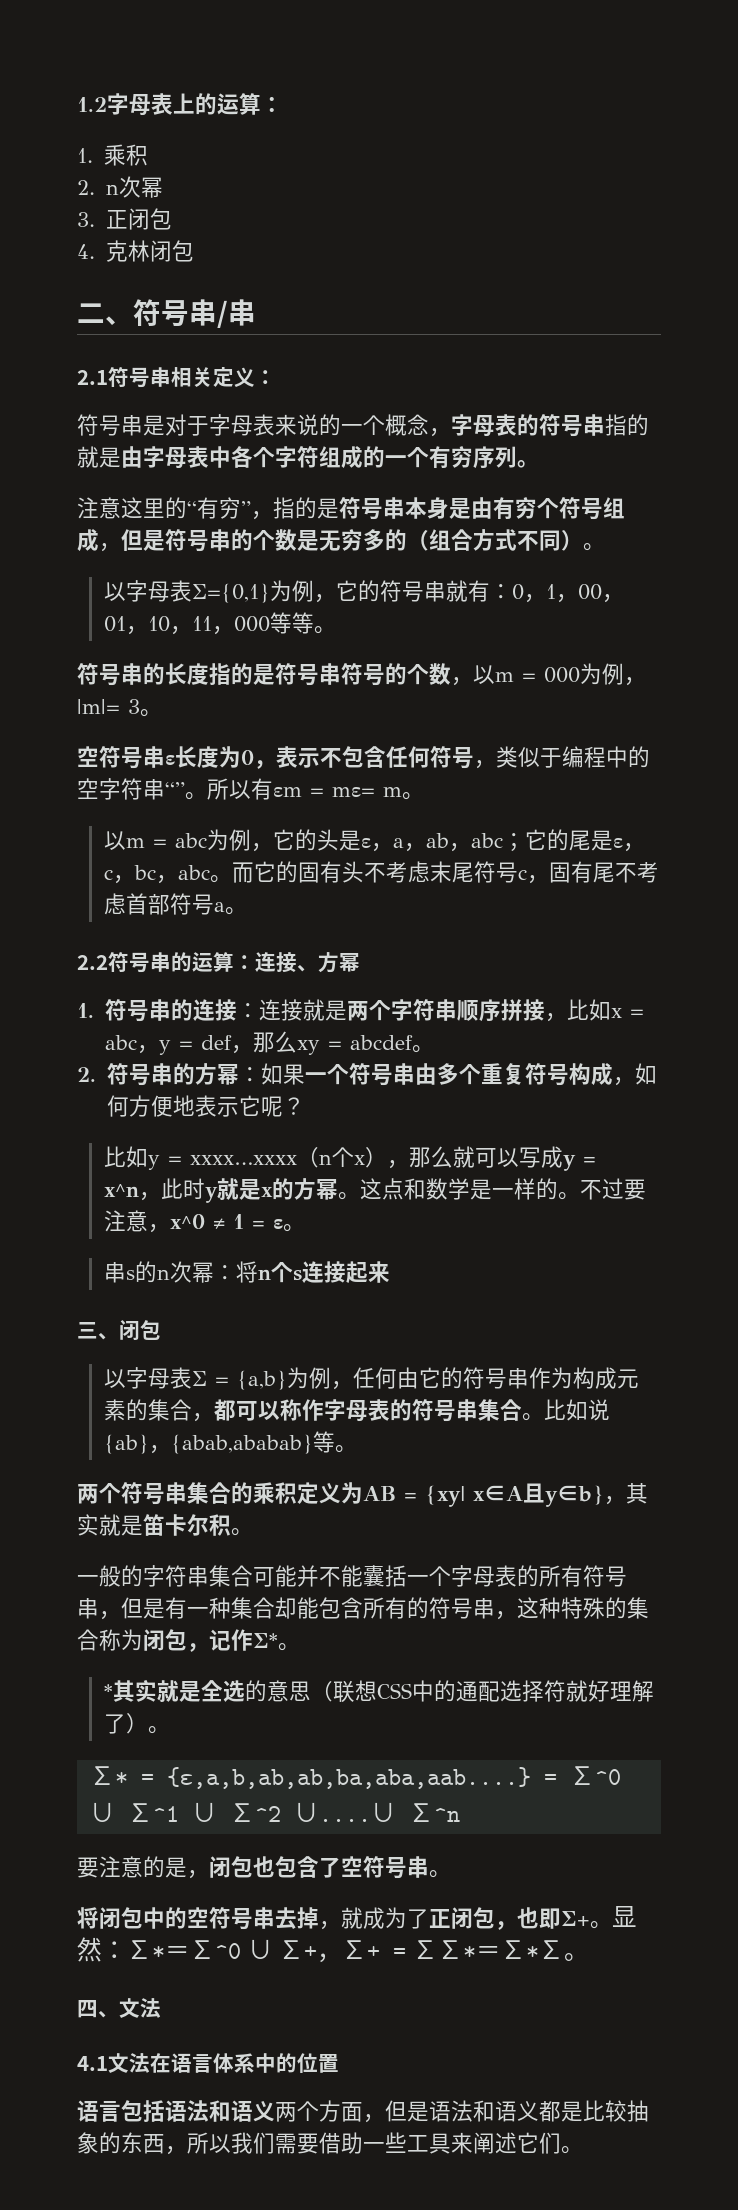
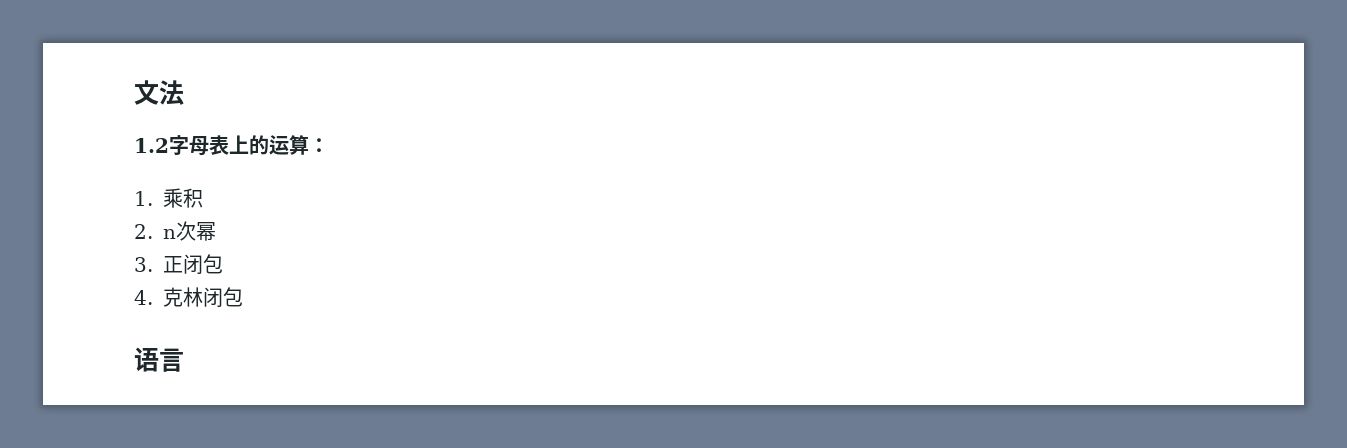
+ 文法
- 二、符号串/串
- 2.1符号串相关定义：
- 符号串是对于字母表来说的一个概念，字母表的符号串指的就是由字母表中各个字符组成的一个有穷序列。
- 注意这里的“有穷”，指的是符号串本身是由有穷个符号组成，但是符号串的个数是无穷多的（组合方式不同）。
- 以字母表∑={0,1}为例，它的符号串就有：0，1，00，01，10，11，000等等。
- 符号串的长度指的是符号串符号的个数，以m = 000为例，|m|= 3。
- 空符号串ε长度为0，表示不包含任何符号，类似于编程中的空字符串“”。所以有εm = mε= m。
- 以m = abc为例，它的头是ε，a，ab，abc；它的尾是ε，c，bc，abc。而它的固有头不考虑末尾符号c，固有尾不考虑首部符号a。
- 2.2符号串的运算：连接、方幂
- 1.符号串的连接：连接就是两个字符串顺序拼接，比如x = abc，y = def，那么xy = abcdef。
- 2.符号串的方幂：如果一个符号串由多个重复符号构成，如何方便地表示它呢？
- 比如y = xxxx…xxxx（n个x），那么就可以写成y = x^n，此时y就是x的方幂。这点和数学是一样的。不过要注意，x^0 ≠ 1 = ε。
- 串s的n次幂：将n个s连接起来
- 三、闭包
- 以字母表∑ = {a,b}为例，任何由它的符号串作为构成元素的集合，都可以称作字母表的符号串集合。比如说{ab}，{abab,ababab}等。
- 两个符号串集合的乘积定义为AB = {xy| x∈A且y∈b}，其实就是笛卡尔积。
- 一般的字符串集合可能并不能囊括一个字母表的所有符号串，但是有一种集合却能包含所有的符号串，这种特殊的集合称为闭包，记作∑*。
- *其实就是全选的意思（联想CSS中的通配选择符就好理解了）。
- ∑* = {ε,a,b,ab,ab,ba,aba,aab....} = ∑^0 ∪ ∑^1 ∪ ∑^2 ∪....∪ ∑^n
- 要注意的是，闭包也包含了空符号串。
- 将闭包中的空符号串去掉，就成为了正闭包，也即∑+。显然：∑*＝∑^0 ∪ ∑+，∑+ = ∑∑*＝∑*∑。
- 四、文法
- 4.1文法在语言体系中的位置
- 语言包括语法和语义两个方面，但是语法和语义都是比较抽象的东西，所以我们需要借助一些工具来阐述它们。
+ 语言

